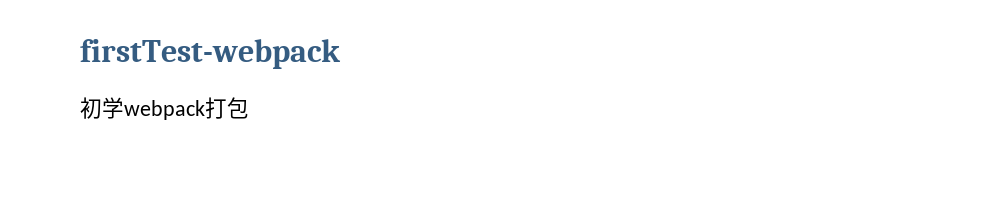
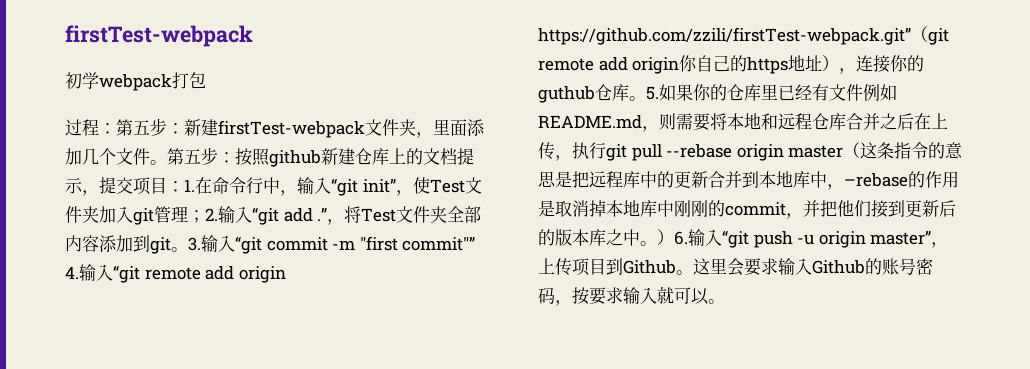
+ 过程：第五步：新建firstTest-webpack文件夹，里面添加几个文件。第五步：按照github新建仓库上的文档提示，提交项目：1.在命令行中，输入“git init”，使Test文件夹加入git管理；2.输入“git add .”，将Test文件夹全部内容添加到git。3.输入“git commit -m "first commit"” 4.输入“git remote add origin https://github.com/zzili/firstTest-webpack.git”（git remote add origin你自己的https地址），连接你的guthub仓库。5.如果你的仓库里已经有文件例如README.md，则需要将本地和远程仓库合并之后在上传，执行git pull --rebase origin master（这条指令的意思是把远程库中的更新合并到本地库中，–rebase的作用是取消掉本地库中刚刚的commit，并把他们接到更新后的版本库之中。）6.输入“git push -u origin master”，上传项目到Github。这里会要求输入Github的账号密码，按要求输入就可以。

